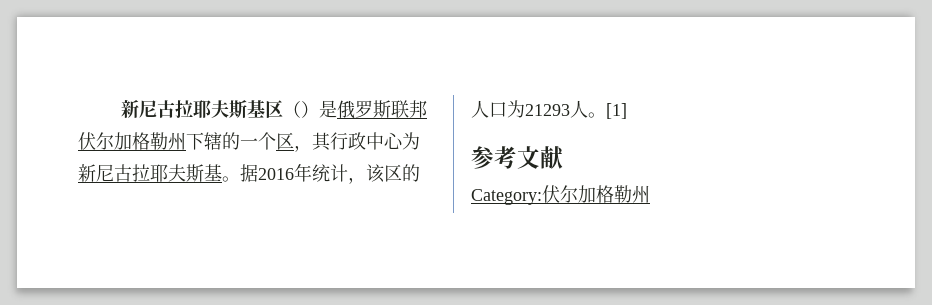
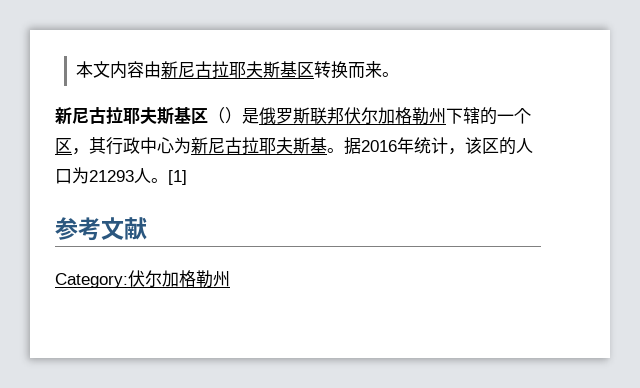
+ 本文内容由新尼古拉耶夫斯基区转换而来。

